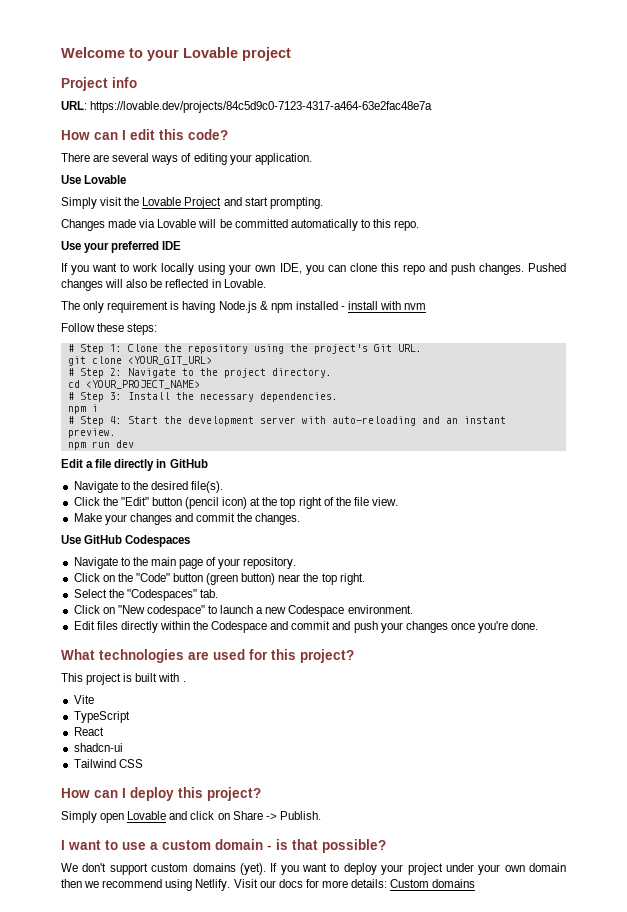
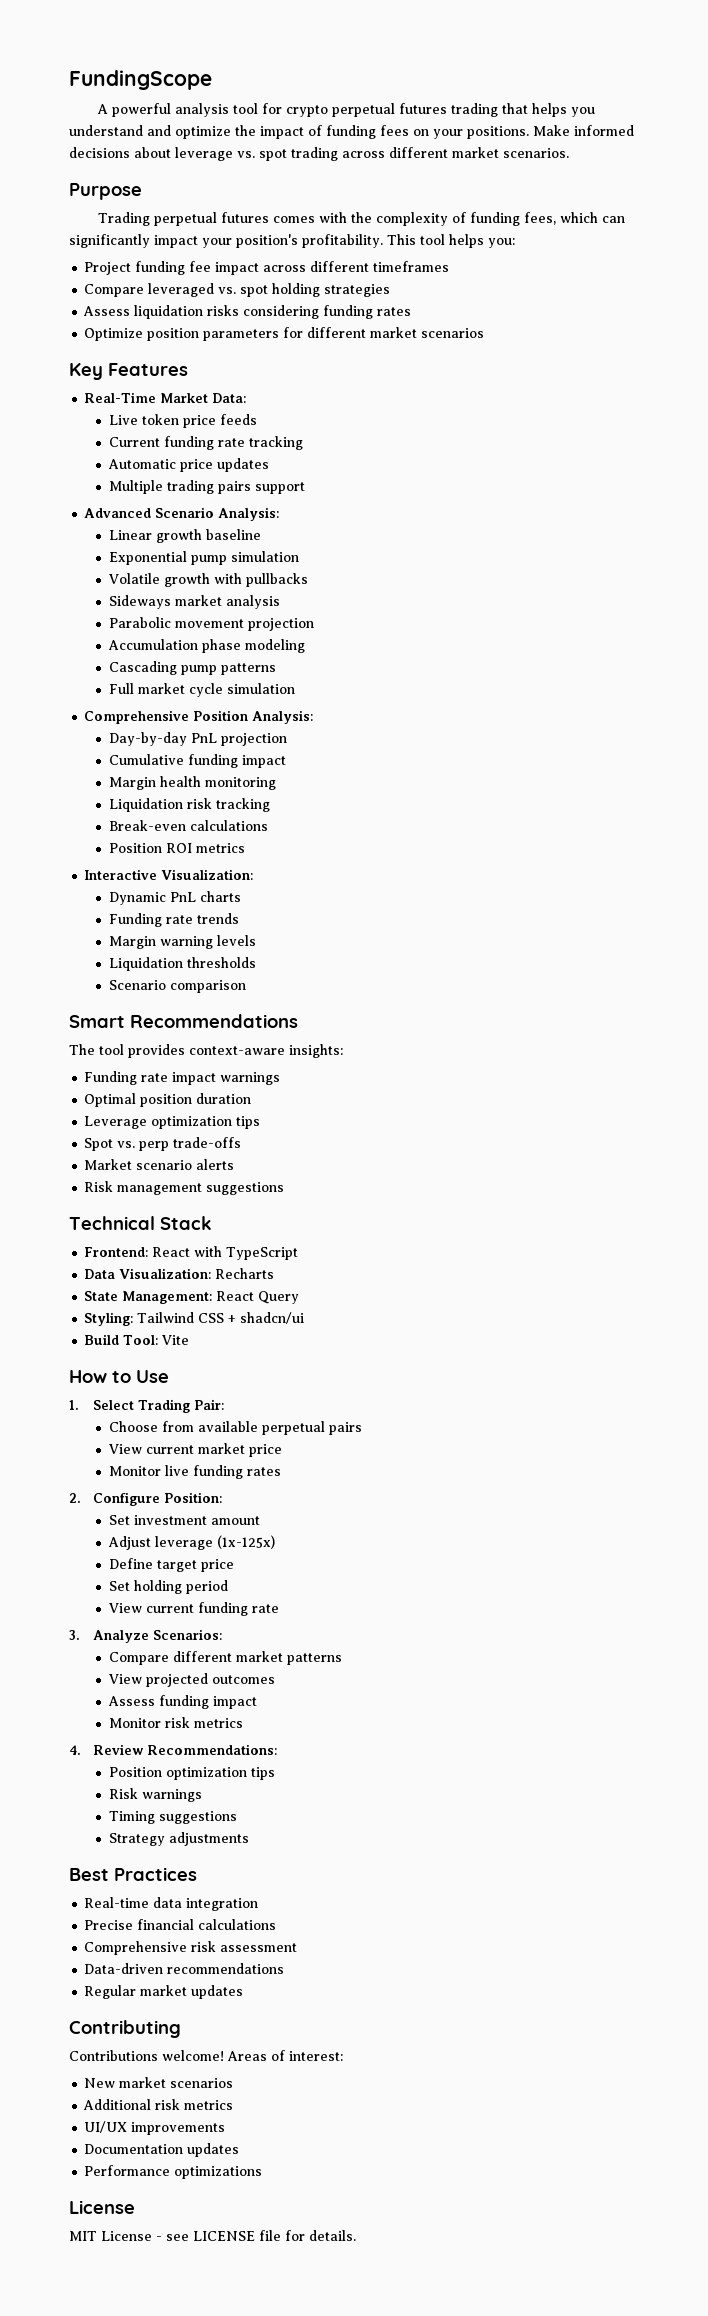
- Welcome to your Lovable project
- Project info
- URL: https://lovable.dev/projects/84c5d9c0-7123-4317-a464-63e2fac48e7a
- How can I edit this code?
- There are several ways of editing your application.
- Use Lovable
- Simply visit the Lovable Project and start prompting.
- Changes made via Lovable will be committed automatically to this repo.
- Use your preferred IDE
- If you want to work locally using your own IDE, you can clone this repo and push changes. Pushed changes will also be reflected in Lovable.
- The only requirement is having Node.js & npm installed - install with nvm
- Follow these steps:
- # Step 1: Clone the repository using the project's Git URL.
- git clone <YOUR_GIT_URL>
- # Step 2: Navigate to the project directory.
- cd <YOUR_PROJECT_NAME>
- # Step 3: Install the necessary dependencies.
- npm i
- # Step 4: Start the development server with auto-reloading and an instant preview.
- npm run dev
- Edit a file directly in GitHub
- Navigate to the desired file(s).
- Click the "Edit" button (pencil icon) at the top right of the file view.
- Make your changes and commit the changes.
- Use GitHub Codespaces
- Navigate to the main page of your repository.
- Click on the "Code" button (green button) near the top right.
- Select the "Codespaces" tab.
- Click on "New codespace" to launch a new Codespace environment.
- Edit files directly within the Codespace and commit and push your changes once you're done.
- What technologies are used for this project?
- This project is built with .
- Vite
- TypeScript
- React
- shadcn-ui
- Tailwind CSS
- How can I deploy this project?
- Simply open Lovable and click on Share -> Publish.
- I want to use a custom domain - is that possible?
- We don't support custom domains (yet). If you want to deploy your project under your own domain then we recommend using Netlify. Visit our docs for more details: Custom domains
+ FundingScope
+ A powerful analysis tool for crypto perpetual futures trading that helps you understand and optimize the impact of funding fees on your positions. Make informed decisions about leverage vs. spot trading across different market scenarios.
+ Purpose
+ Trading perpetual futures comes with the complexity of funding fees, which can significantly impact your position's profitability. This tool helps you:
+ Project funding fee impact across different timeframes
+ Compare leveraged vs. spot holding strategies
+ Assess liquidation risks considering funding rates
+ Optimize position parameters for different market scenarios
+ Key Features
+ Real-Time Market Data:
+ Live token price feeds
+ Current funding rate tracking
+ Automatic price updates
+ Multiple trading pairs support
+ Advanced Scenario Analysis:
+ Linear growth baseline
+ Exponential pump simulation
+ Volatile growth with pullbacks
+ Sideways market analysis
+ Parabolic movement projection
+ Accumulation phase modeling
+ Cascading pump patterns
+ Full market cycle simulation
+ Comprehensive Position Analysis:
+ Day-by-day PnL projection
+ Cumulative funding impact
+ Margin health monitoring
+ Liquidation risk tracking
+ Break-even calculations
+ Position ROI metrics
+ Interactive Visualization:
+ Dynamic PnL charts
+ Funding rate trends
+ Margin warning levels
+ Liquidation thresholds
+ Scenario comparison
+ Smart Recommendations
+ The tool provides context-aware insights:
+ Funding rate impact warnings
+ Optimal position duration
+ Leverage optimization tips
+ Spot vs. perp trade-offs
+ Market scenario alerts
+ Risk management suggestions
+ Technical Stack
+ Frontend: React with TypeScript
+ Data Visualization: Recharts
+ State Management: React Query
+ Styling: Tailwind CSS + shadcn/ui
+ Build Tool: Vite
+ How to Use
+ 1. Select Trading Pair:
+ Choose from available perpetual pairs
+ View current market price
+ Monitor live funding rates
+ 2. Configure Position:
+ Set investment amount
+ Adjust leverage (1x-125x)
+ Define target price
+ Set holding period
+ View current funding rate
+ 3. Analyze Scenarios:
+ Compare different market patterns
+ View projected outcomes
+ Assess funding impact
+ Monitor risk metrics
+ 4. Review Recommendations:
+ Position optimization tips
+ Risk warnings
+ Timing suggestions
+ Strategy adjustments
+ Best Practices
+ Real-time data integration
+ Precise financial calculations
+ Comprehensive risk assessment
+ Data-driven recommendations
+ Regular market updates
+ Contributing
+ Contributions welcome! Areas of interest:
+ New market scenarios
+ Additional risk metrics
+ UI/UX improvements
+ Documentation updates
+ Performance optimizations
+ License
+ MIT License - see LICENSE file for details.

